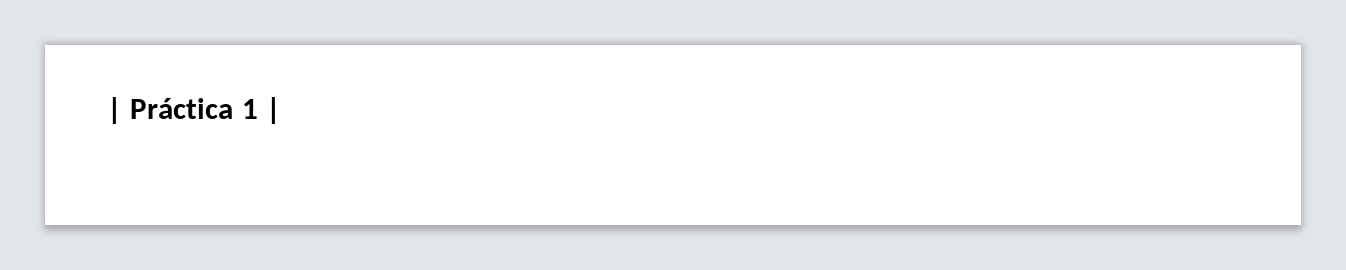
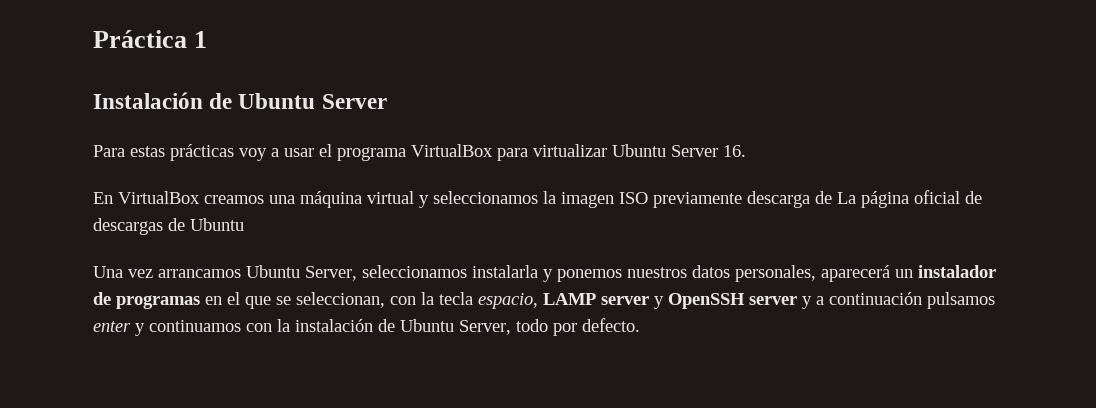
- | Práctica 1 |
+ Práctica 1
+ Instalación de Ubuntu Server
+ Para estas prácticas voy a usar el programa VirtualBox para virtualizar Ubuntu Server 16.
+ En VirtualBox creamos una máquina virtual y seleccionamos la imagen ISO previamente descarga de La página oficial de descargas de Ubuntu
+ Una vez arrancamos Ubuntu Server, seleccionamos instalarla y ponemos nuestros datos personales, aparecerá un instalador de programas en el que se seleccionan, con la tecla espacio, LAMP server y OpenSSH server y a continuación pulsamos enter y continuamos con la instalación de Ubuntu Server, todo por defecto.

